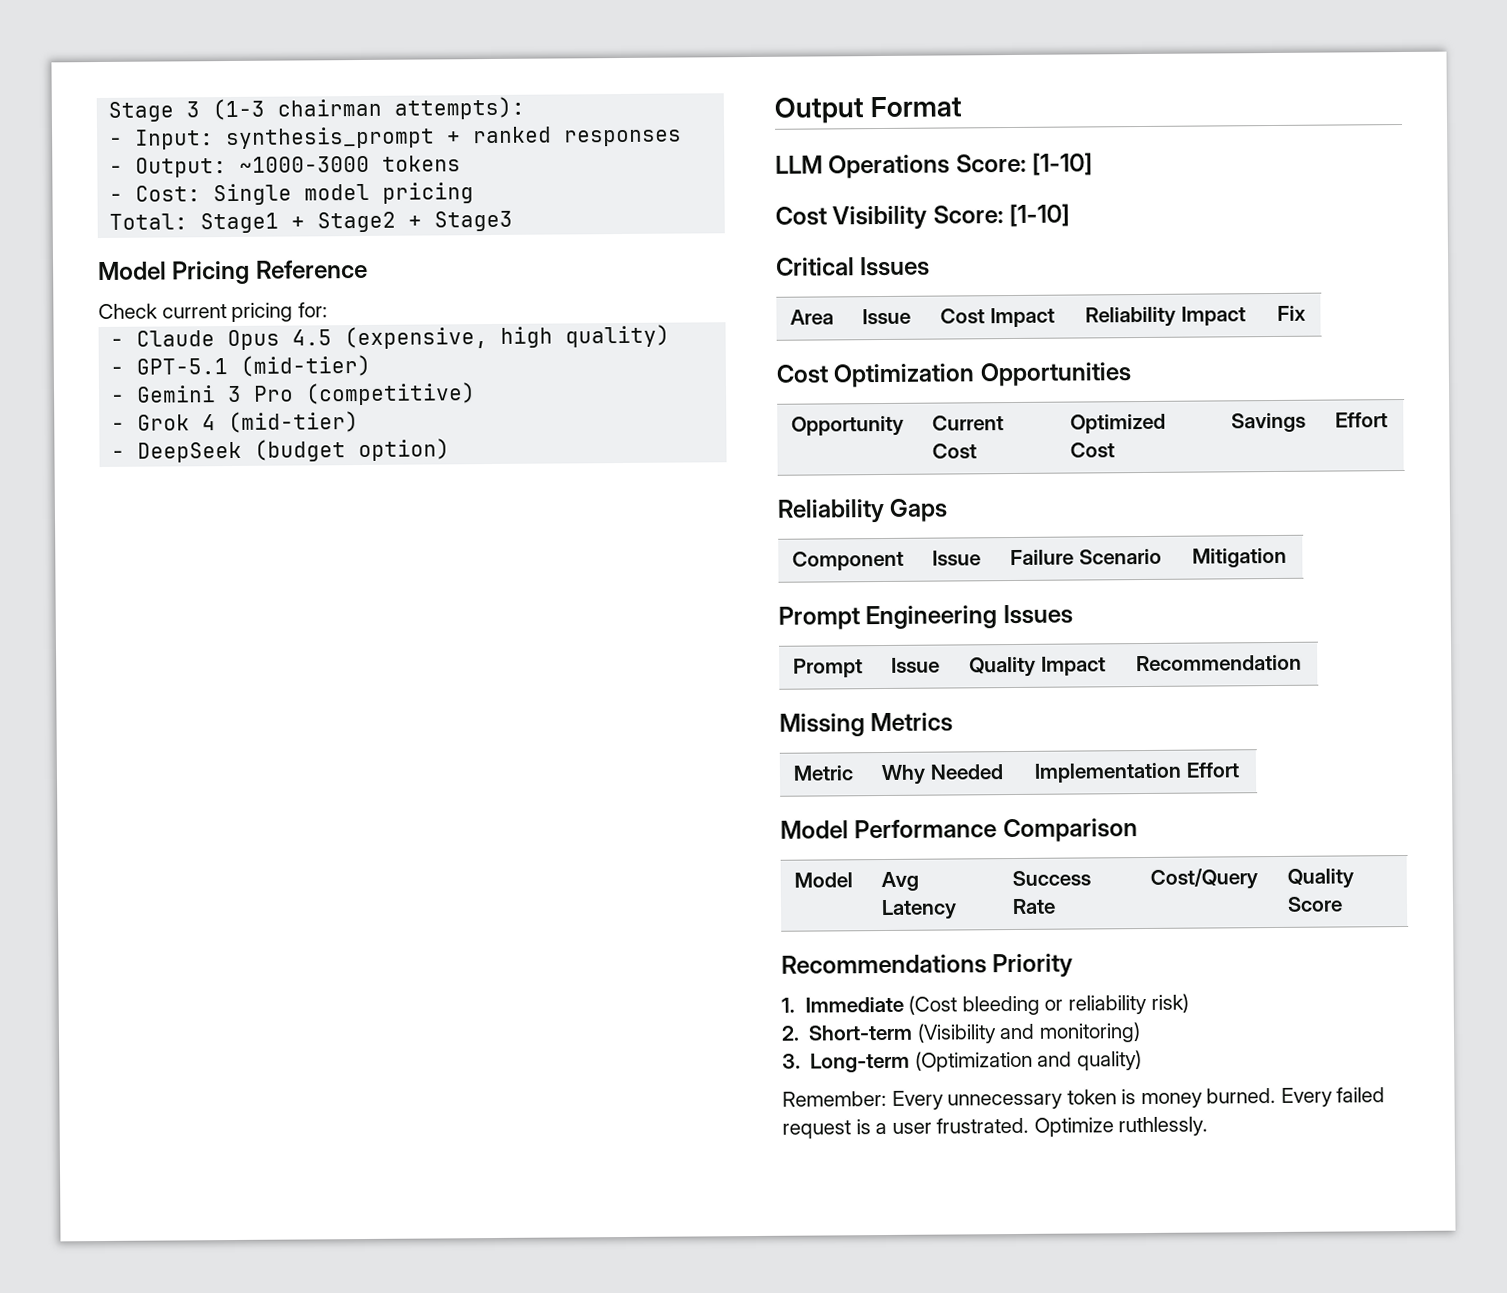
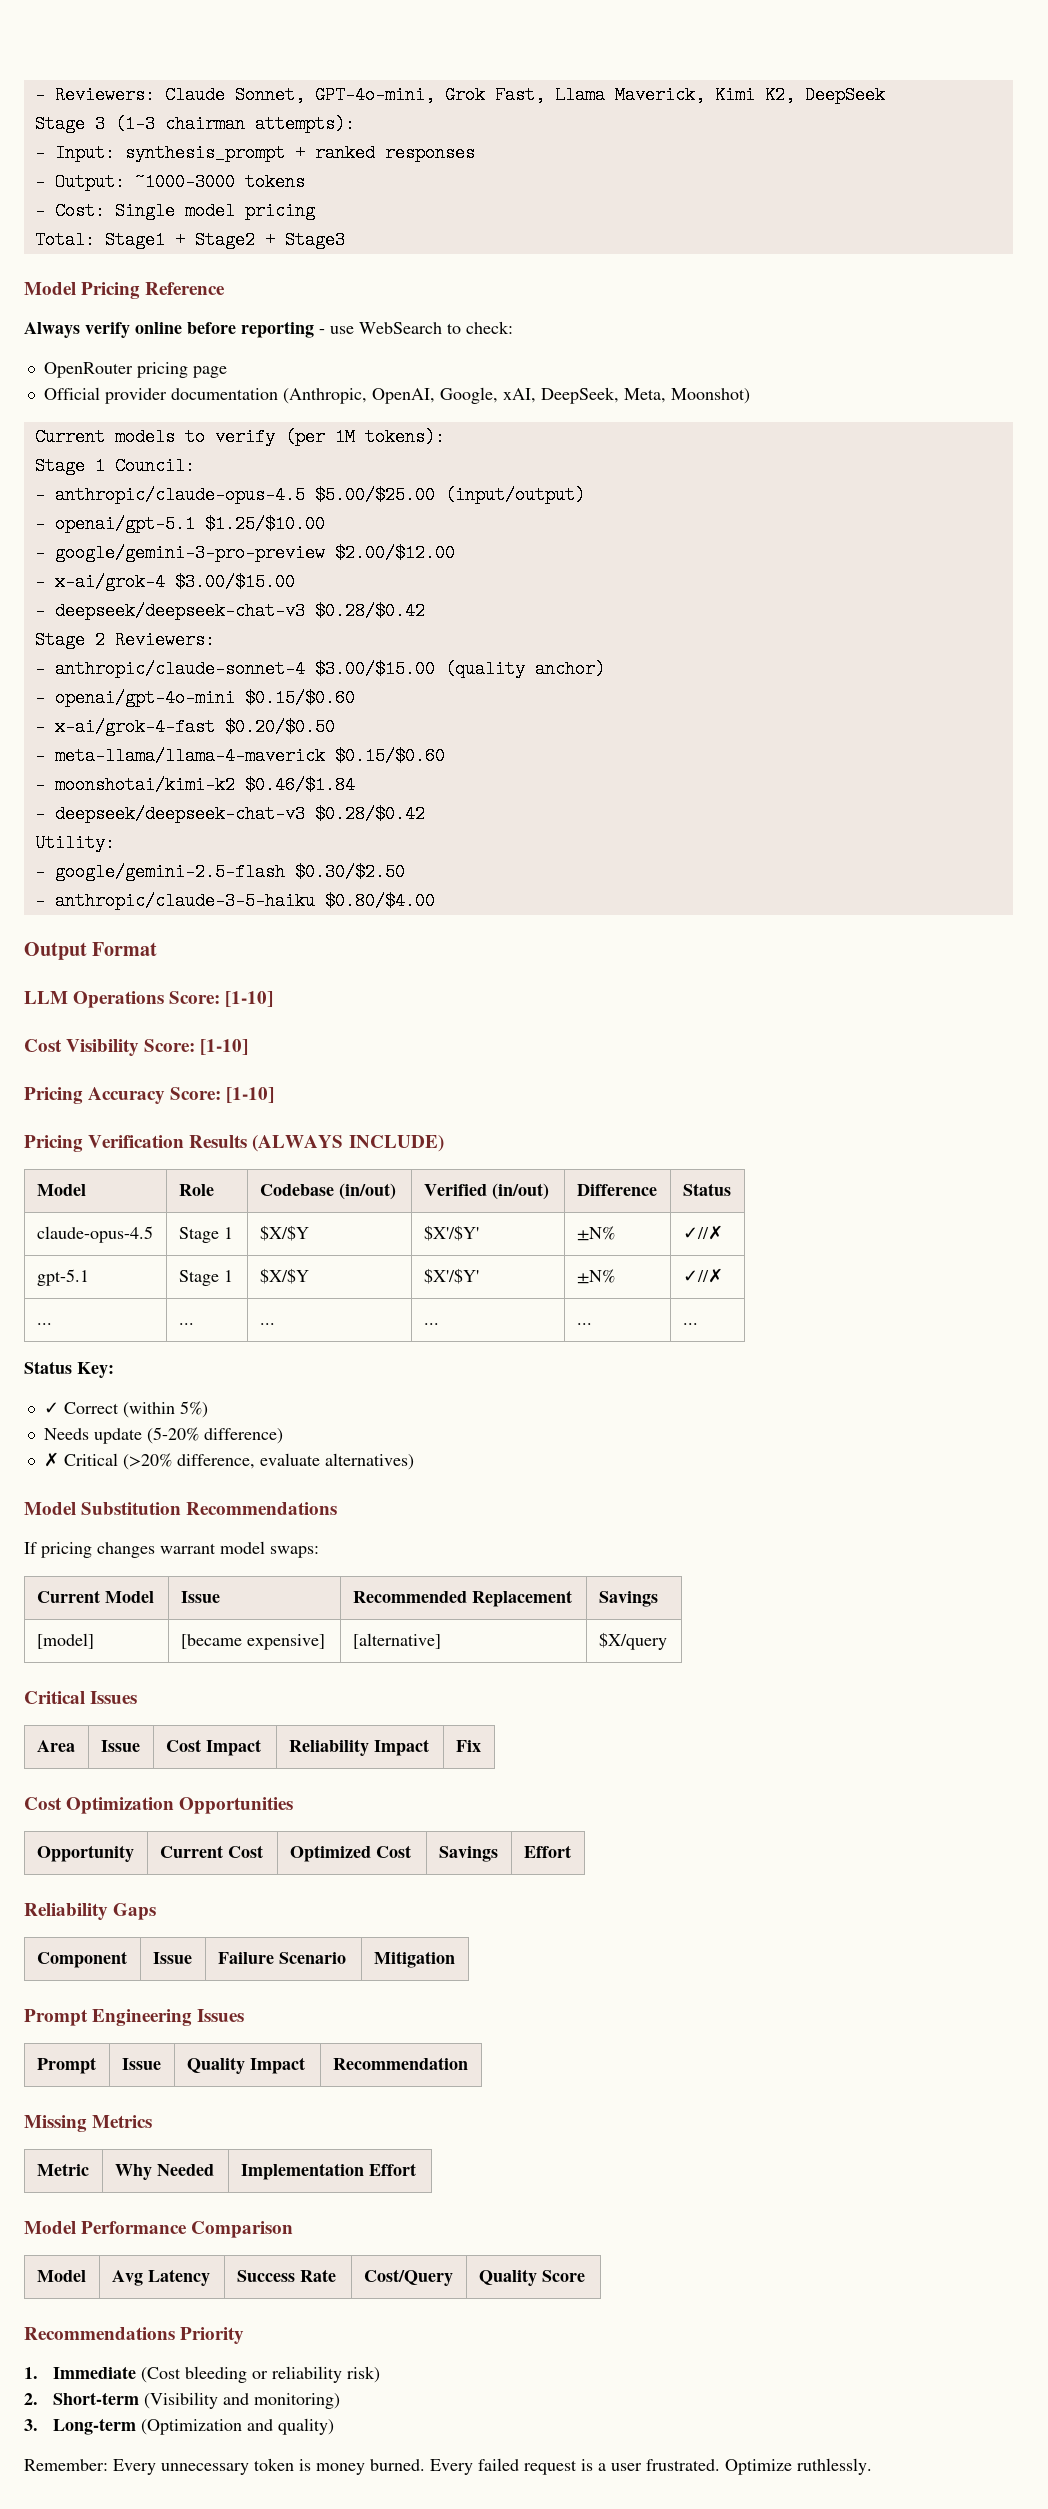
+ - Reviewers: Claude Sonnet, GPT-4o-mini, Grok Fast, Llama Maverick, Kimi K2, DeepSeek
- Check current pricing for:
- - Claude Opus 4.5 (expensive, high quality)
- - GPT-5.1 (mid-tier)
- - Gemini 3 Pro (competitive)
- - Grok 4 (mid-tier)
- - DeepSeek (budget option)
+ Always verify online before reporting - use WebSearch to check:
+ OpenRouter pricing page
+ Official provider documentation (Anthropic, OpenAI, Google, xAI, DeepSeek, Meta, Moonshot)
+ Current models to verify (per 1M tokens):
+ Stage 1 Council:
+ - anthropic/claude-opus-4.5 $5.00/$25.00 (input/output)
+ - openai/gpt-5.1 $1.25/$10.00
+ - google/gemini-3-pro-preview $2.00/$12.00
+ - x-ai/grok-4 $3.00/$15.00
+ - deepseek/deepseek-chat-v3 $0.28/$0.42
+ Stage 2 Reviewers:
+ - anthropic/claude-sonnet-4 $3.00/$15.00 (quality anchor)
+ - openai/gpt-4o-mini $0.15/$0.60
+ - x-ai/grok-4-fast $0.20/$0.50
+ - meta-llama/llama-4-maverick $0.15/$0.60
+ - moonshotai/kimi-k2 $0.46/$1.84
+ - deepseek/deepseek-chat-v3 $0.28/$0.42
+ Utility:
+ - google/gemini-2.5-flash $0.30/$2.50
+ - anthropic/claude-3-5-haiku $0.80/$4.00
+ Pricing Accuracy Score: [1-10]
+ Pricing Verification Results (ALWAYS INCLUDE)
+ Model | Role | Codebase (in/out) | Verified (in/out) | Difference | Status
+ claude-opus-4.5 | Stage 1 | $X/$Y | $X'/$Y' | ±N% | ✓//✗
+ gpt-5.1 | Stage 1 | $X/$Y | $X'/$Y' | ±N% | ✓//✗
+ ... | ... | ... | ... | ... | ...
+ Status Key:
+ ✓ Correct (within 5%)
+ Needs update (5-20% difference)
+ ✗ Critical (>20% difference, evaluate alternatives)
+ Model Substitution Recommendations
+ If pricing changes warrant model swaps:
+ Current Model | Issue | Recommended Replacement | Savings
+ [model] | [became expensive] | [alternative] | $X/query

